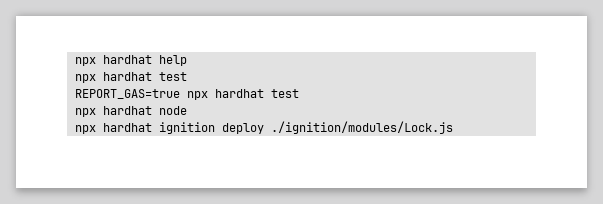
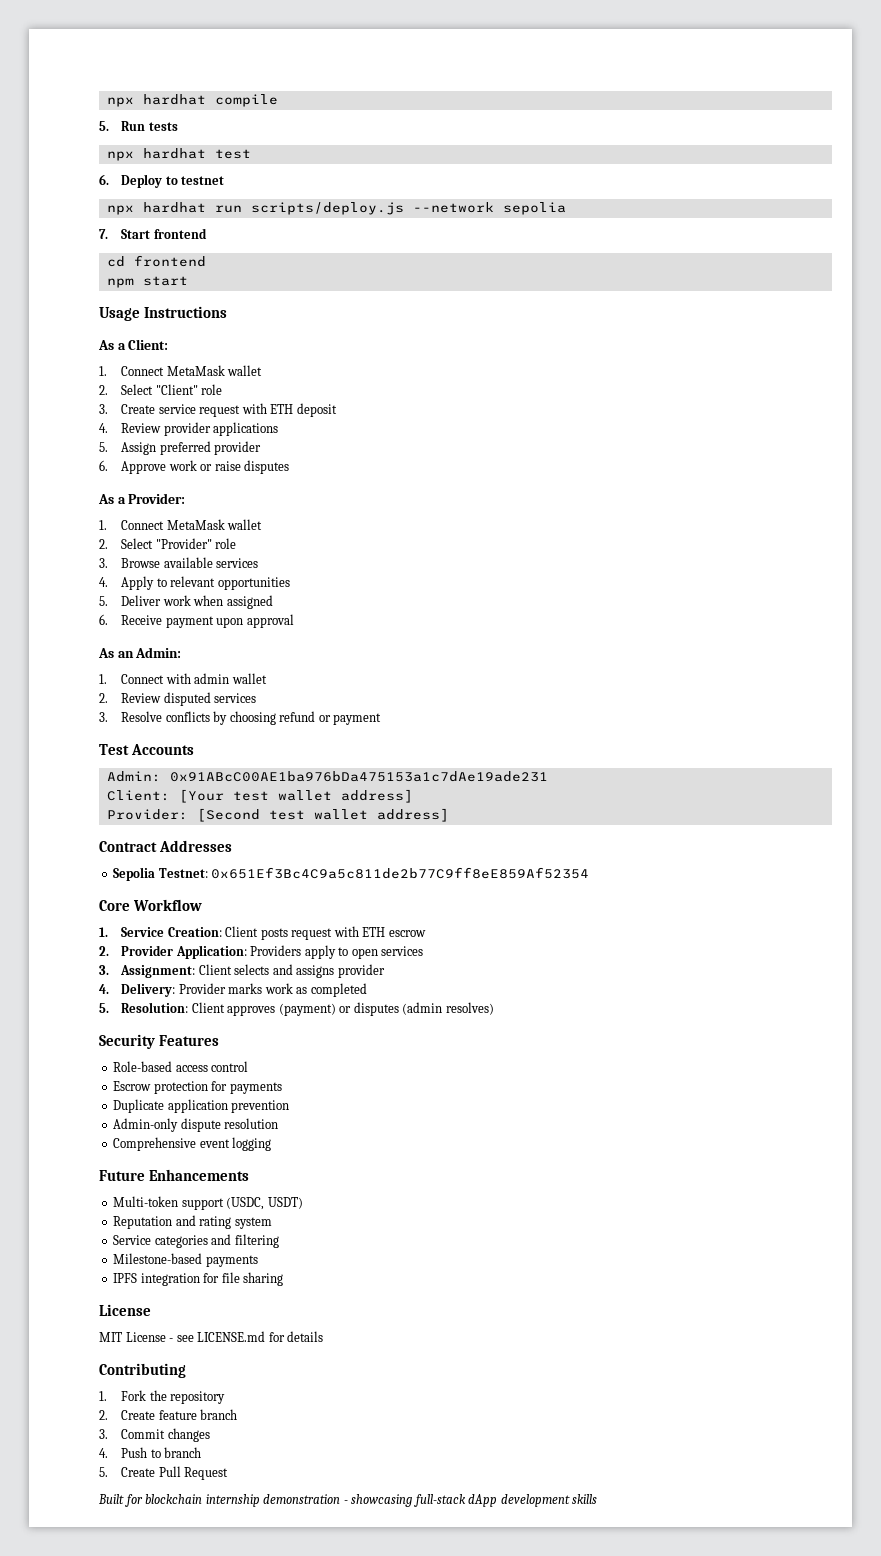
- npx hardhat help
+ npx hardhat compile
+ 5. Run tests
  npx hardhat test
- REPORT_GAS=true npx hardhat test
- npx hardhat node
- npx hardhat ignition deploy ./ignition/modules/Lock.js
+ 6. Deploy to testnet
+ npx hardhat run scripts/deploy.js --network sepolia
+ 7. Start frontend
+ cd frontend
+ npm start
+ Usage Instructions
+ As a Client:
+ 1. Connect MetaMask wallet
+ 2. Select "Client" role
+ 3. Create service request with ETH deposit
+ 4. Review provider applications
+ 5. Assign preferred provider
+ 6. Approve work or raise disputes
+ As a Provider:
+ 1. Connect MetaMask wallet
+ 2. Select "Provider" role
+ 3. Browse available services
+ 4. Apply to relevant opportunities
+ 5. Deliver work when assigned
+ 6. Receive payment upon approval
+ As an Admin:
+ 1. Connect with admin wallet
+ 2. Review disputed services
+ 3. Resolve conflicts by choosing refund or payment
+ Test Accounts
+ Admin: 0x91ABcC00AE1ba976bDa475153a1c7dAe19ade231
+ Client: [Your test wallet address]
+ Provider: [Second test wallet address]
+ Contract Addresses
+ Sepolia Testnet: 0x651Ef3Bc4C9a5c811de2b77C9ff8eE859Af52354
+ Core Workflow
+ 1. Service Creation: Client posts request with ETH escrow
+ 2. Provider Application: Providers apply to open services
+ 3. Assignment: Client selects and assigns provider
+ 4. Delivery: Provider marks work as completed
+ 5. Resolution: Client approves (payment) or disputes (admin resolves)
+ Security Features
+ Role-based access control
+ Escrow protection for payments
+ Duplicate application prevention
+ Admin-only dispute resolution
+ Comprehensive event logging
+ Future Enhancements
+ Multi-token support (USDC, USDT)
+ Reputation and rating system
+ Service categories and filtering
+ Milestone-based payments
+ IPFS integration for file sharing
+ License
+ MIT License - see LICENSE.md for details
+ Contributing
+ 1. Fork the repository
+ 2. Create feature branch
+ 3. Commit changes
+ 4. Push to branch
+ 5. Create Pull Request
+ Built for blockchain internship demonstration - showcasing full-stack dApp development skills

